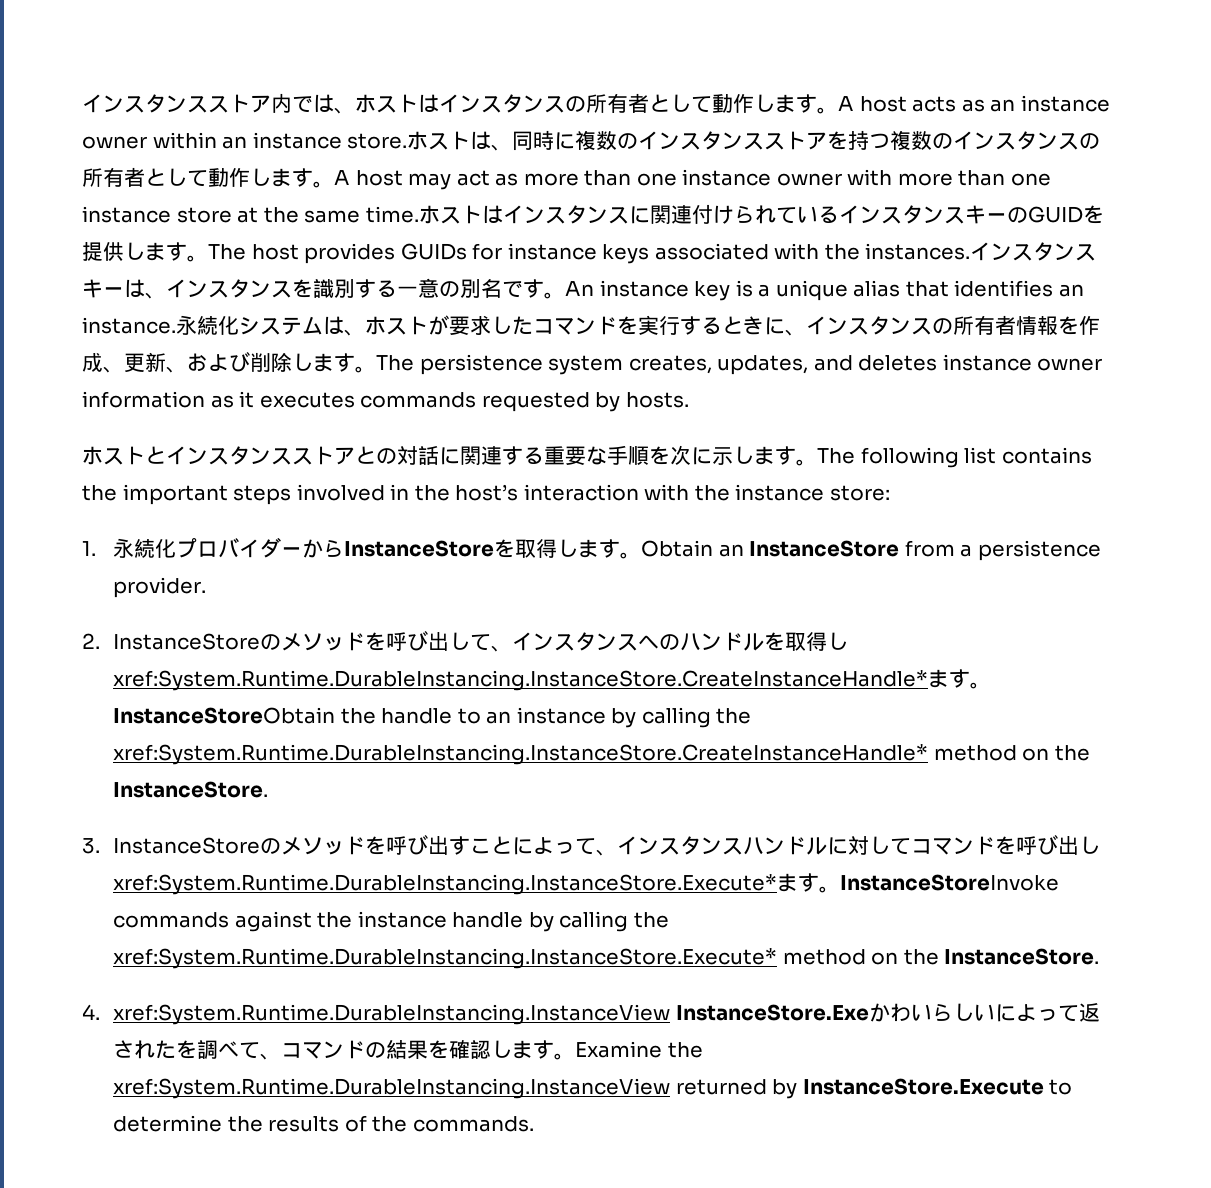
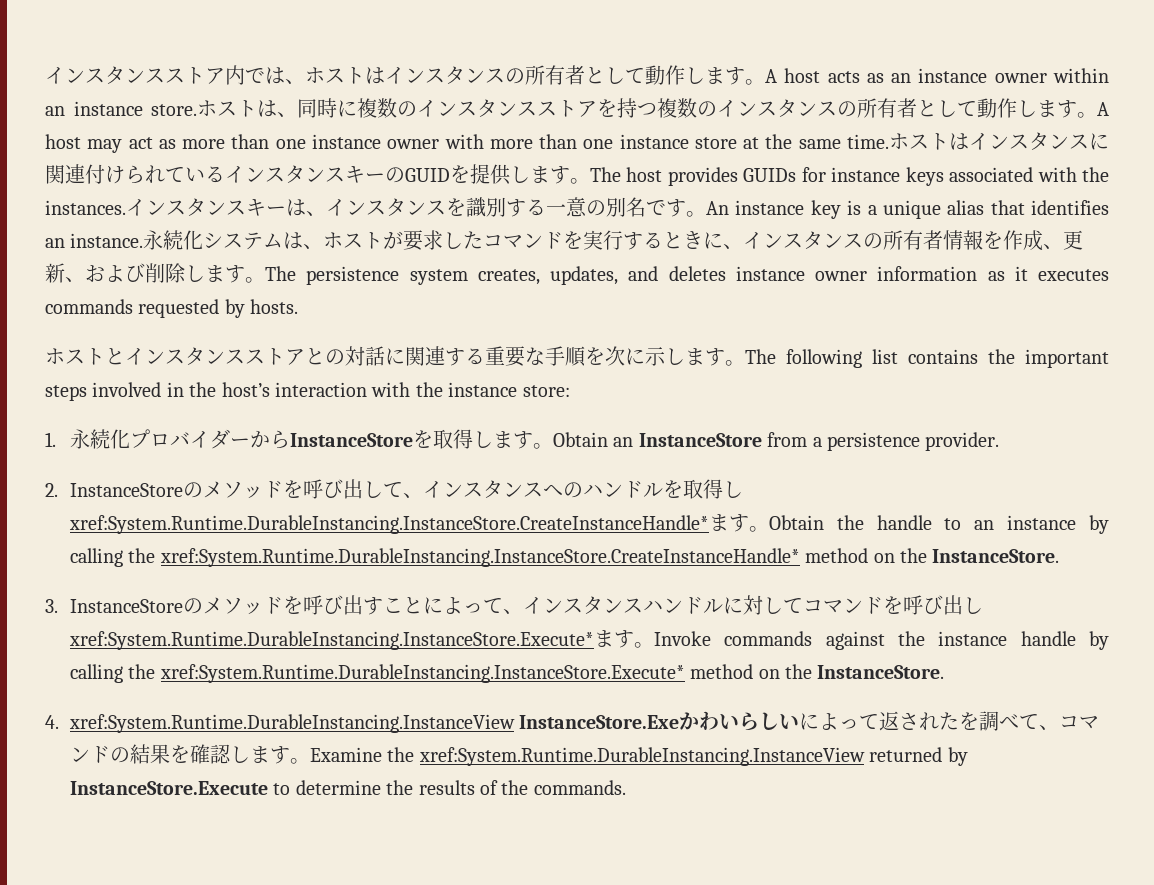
- InstanceStoreObtain the handle to an instance by calling the xref:System.Runtime.DurableInstancing.InstanceStore.CreateInstanceHandle* method on the InstanceStore.
+ Obtain the handle to an instance by calling the xref:System.Runtime.DurableInstancing.InstanceStore.CreateInstanceHandle* method on the InstanceStore.
- InstanceStoreInvoke commands against the instance handle by calling the xref:System.Runtime.DurableInstancing.InstanceStore.Execute* method on the InstanceStore.
+ Invoke commands against the instance handle by calling the xref:System.Runtime.DurableInstancing.InstanceStore.Execute* method on the InstanceStore.

